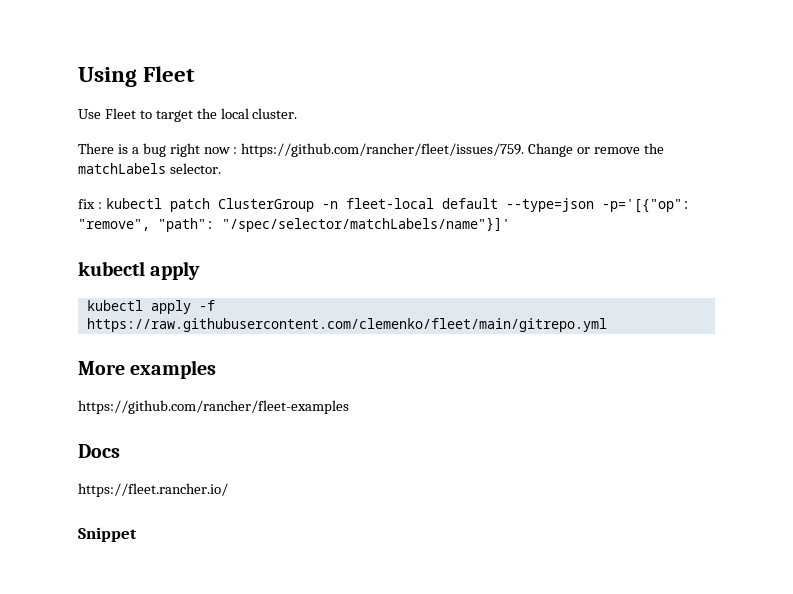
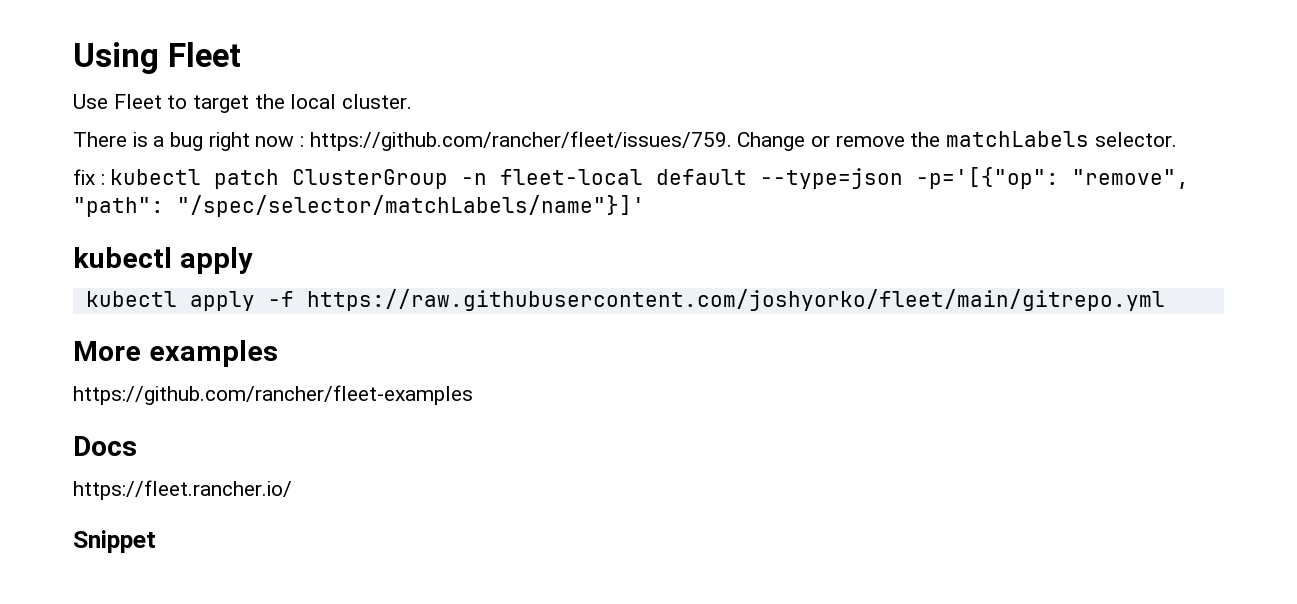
- kubectl apply -f https://raw.githubusercontent.com/clemenko/fleet/main/gitrepo.yml
+ kubectl apply -f https://raw.githubusercontent.com/joshyorko/fleet/main/gitrepo.yml

